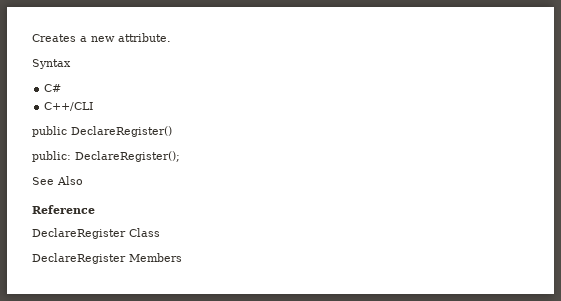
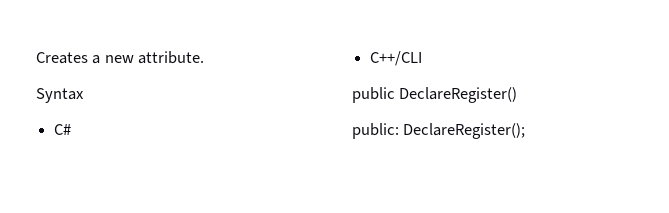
- See Also
- Reference
- DeclareRegister Class
- DeclareRegister Members

